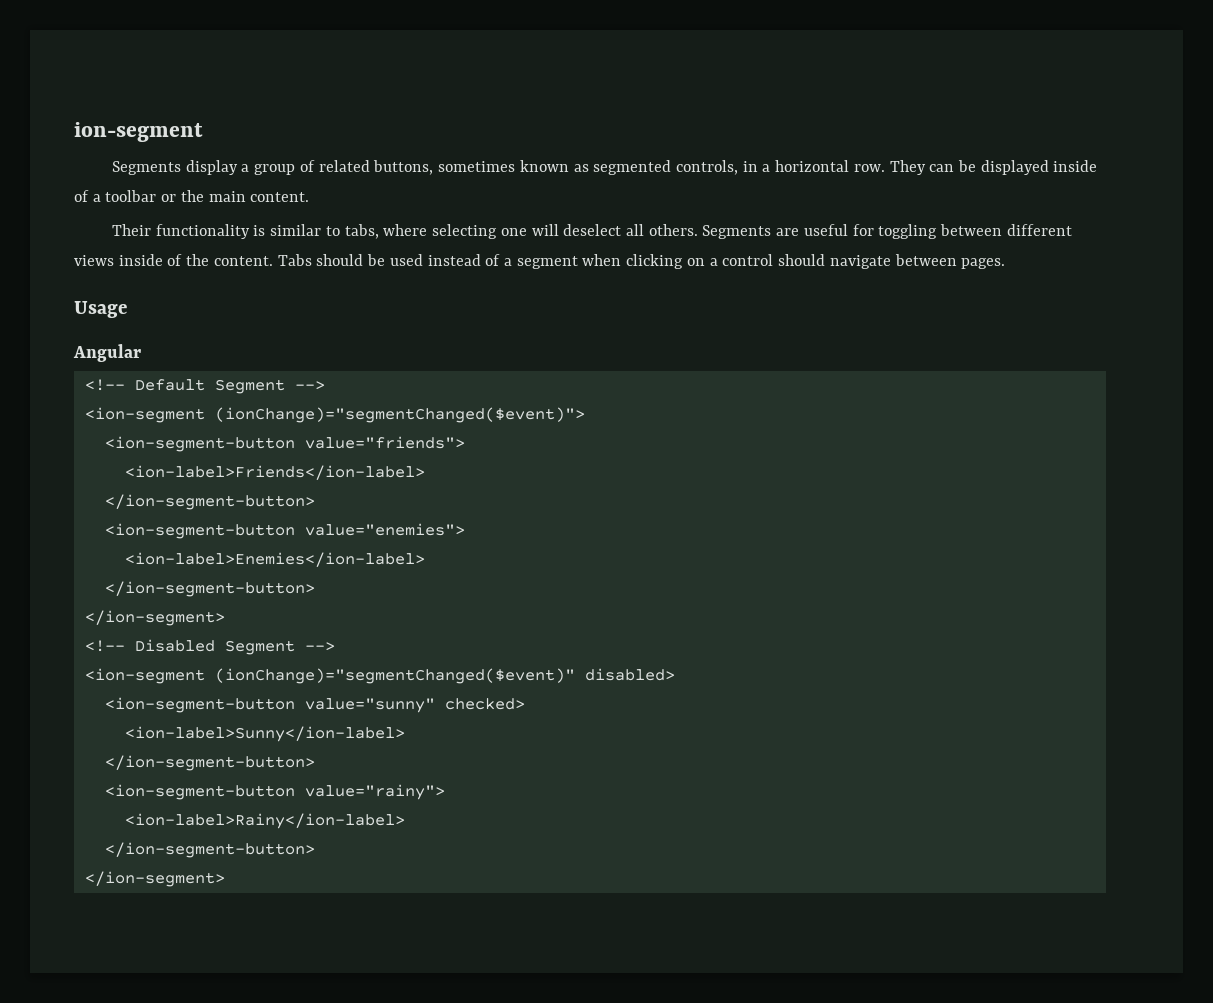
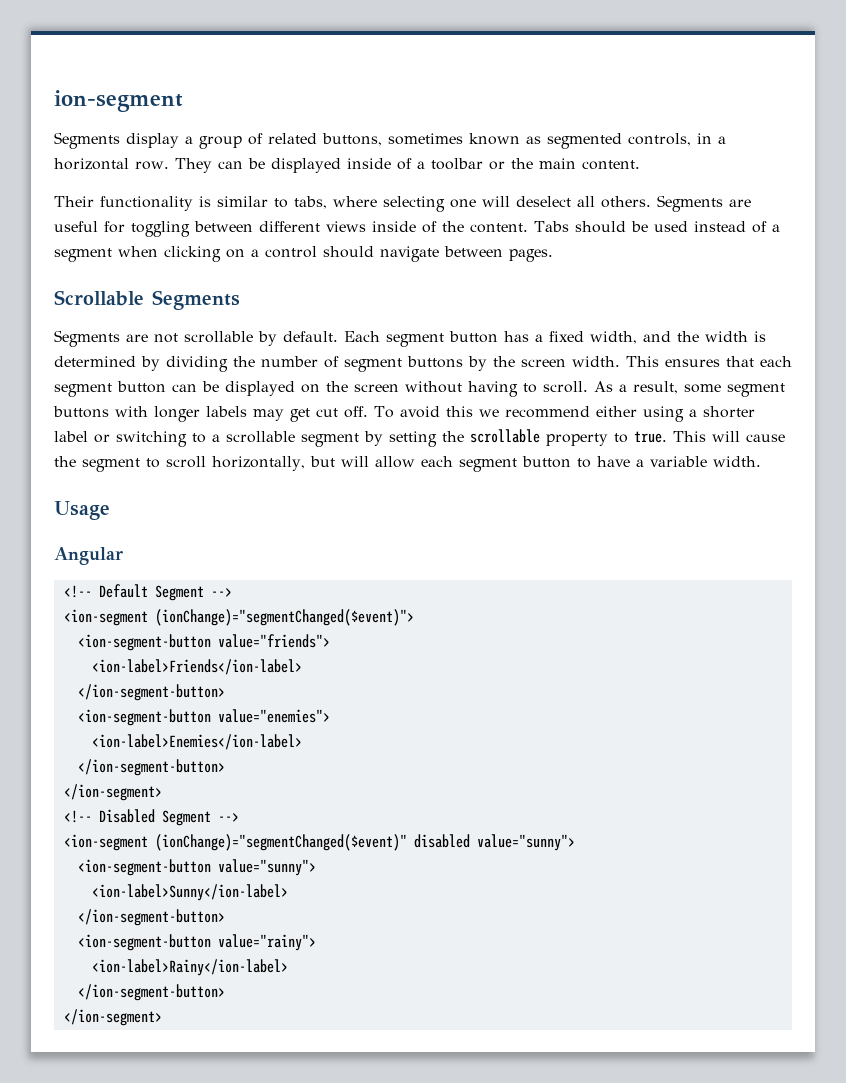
+ Scrollable Segments
+ Segments are not scrollable by default. Each segment button has a fixed width, and the width is determined by dividing the number of segment buttons by the screen width. This ensures that each segment button can be displayed on the screen without having to scroll. As a result, some segment buttons with longer labels may get cut off. To avoid this we recommend either using a shorter label or switching to a scrollable segment by setting the scrollable property to true. This will cause the segment to scroll horizontally, but will allow each segment button to have a variable width.
- <ion-segment (ionChange)="segmentChanged($event)" disabled>
- <ion-segment-button value="sunny" checked>
+ <ion-segment (ionChange)="segmentChanged($event)" disabled value="sunny">
+ <ion-segment-button value="sunny">

